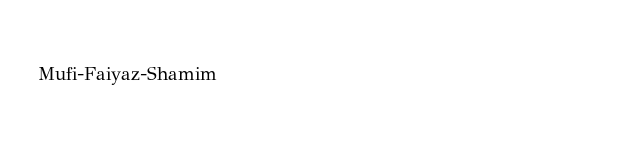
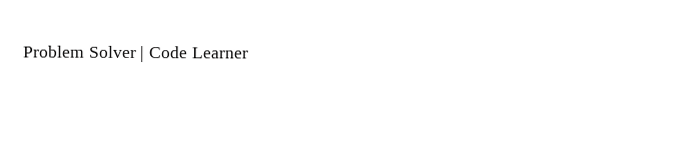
- Mufi-Faiyaz-Shamim
+ Problem Solver | Code Learner

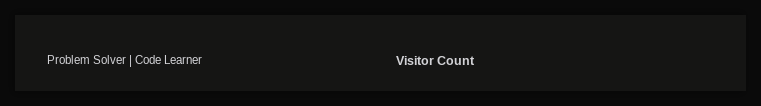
+ Visitor Count

